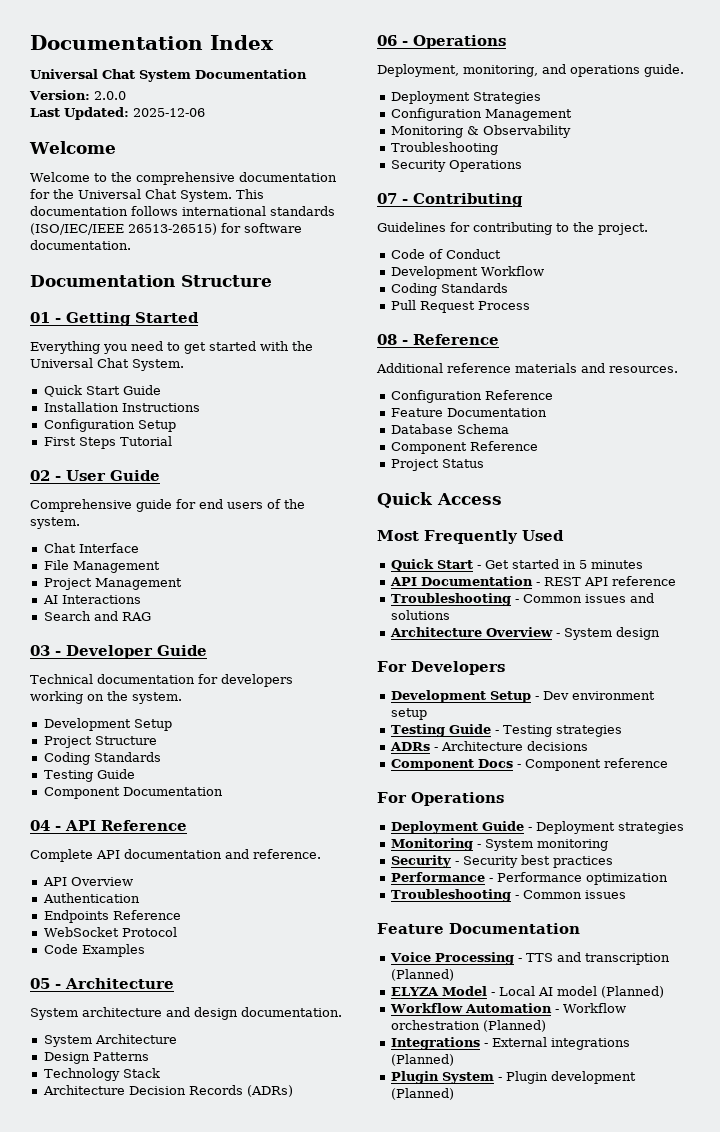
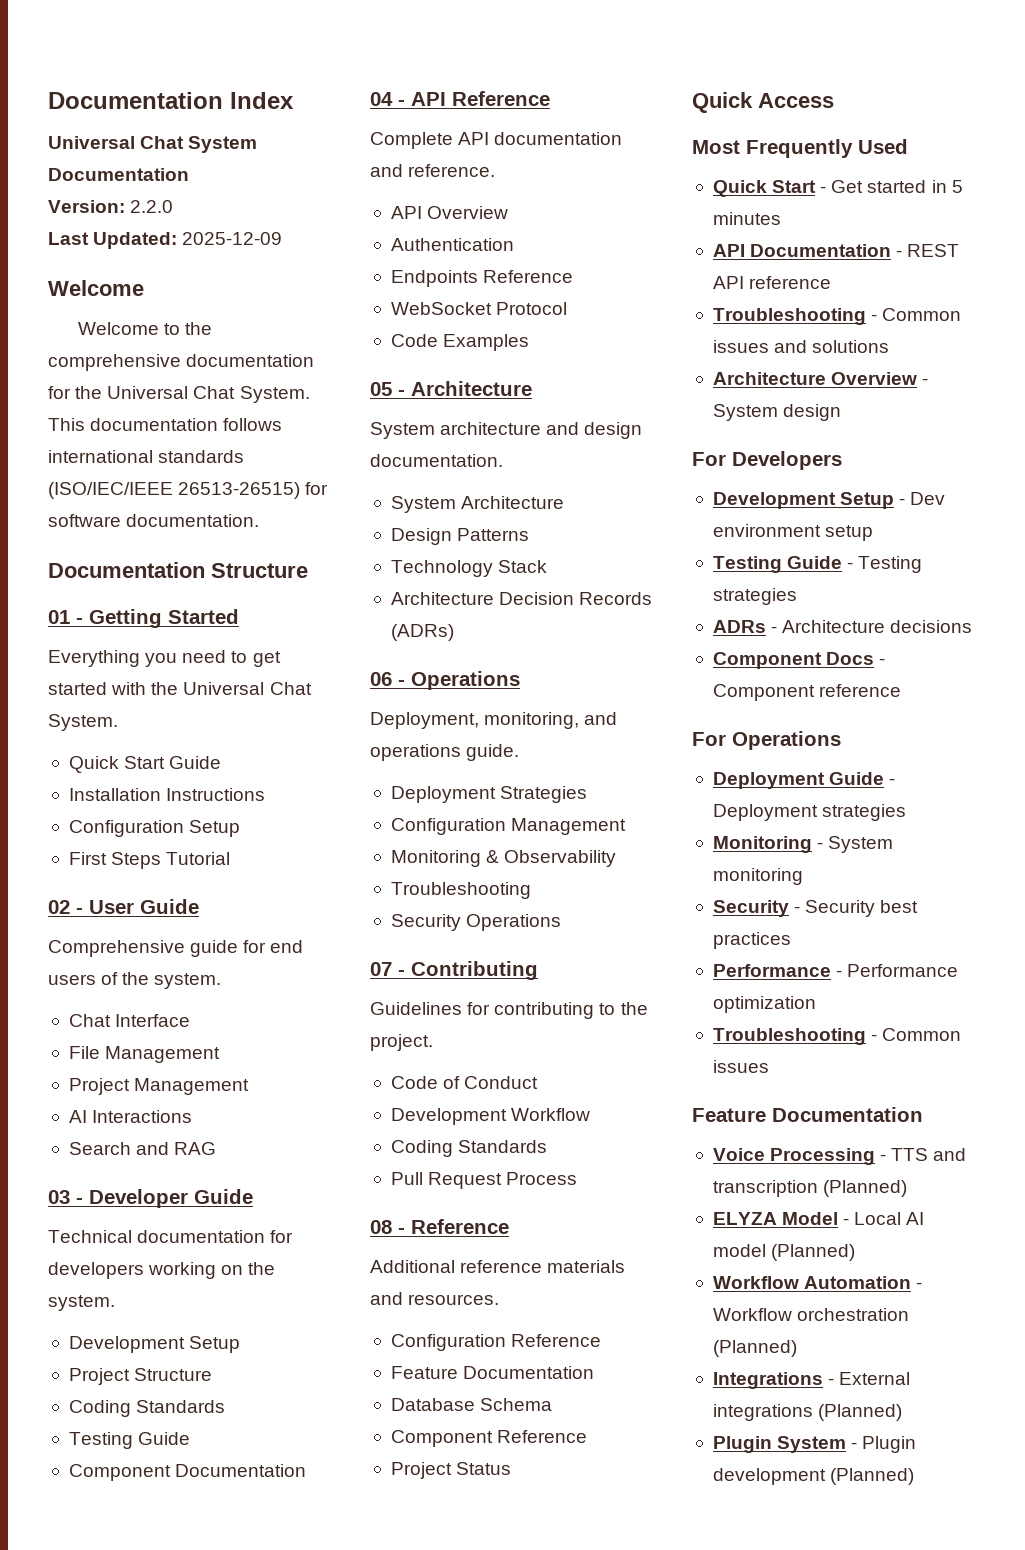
- Version: 2.0.0
+ Version: 2.2.0
- Last Updated: 2025-12-06
+ Last Updated: 2025-12-09

